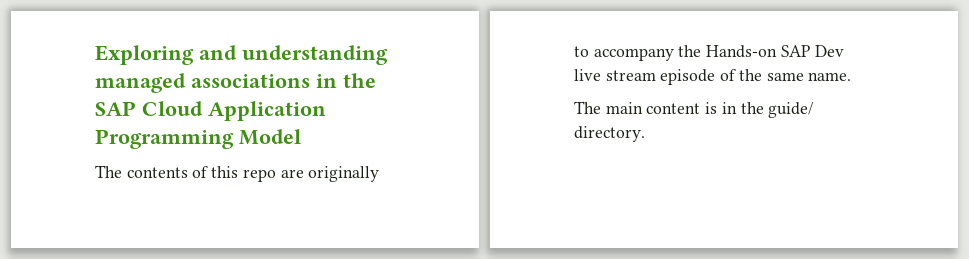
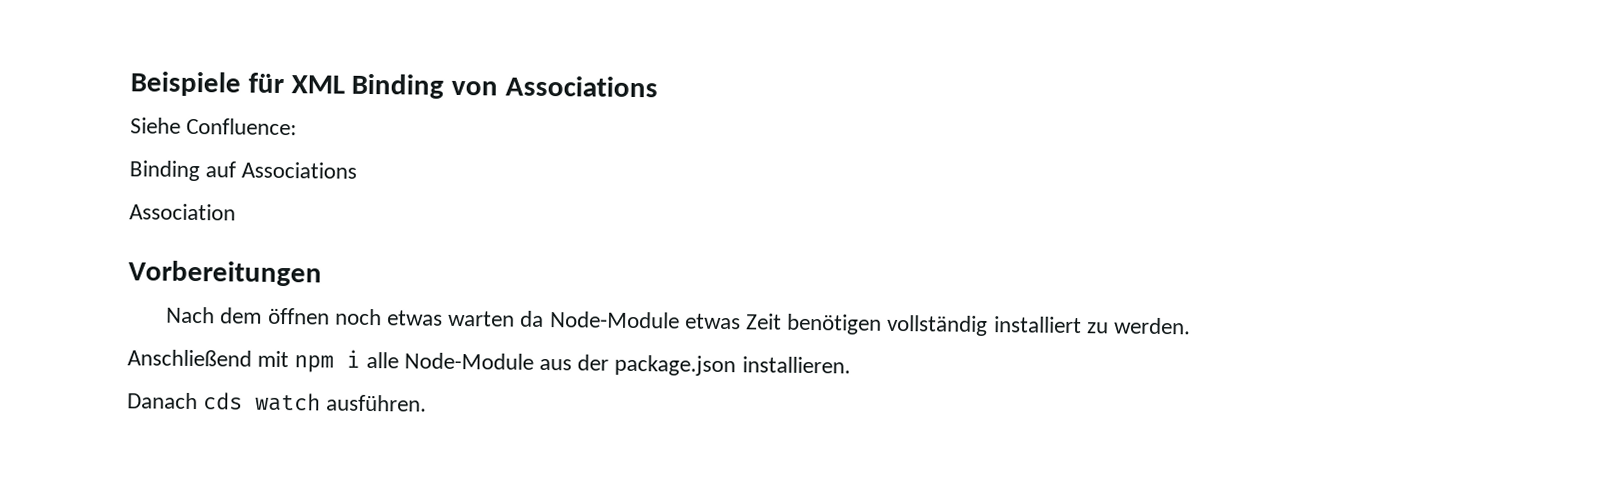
- Exploring and understanding managed associations in the SAP Cloud Application Programming Model
- The contents of this repo are originally to accompany the Hands-on SAP Dev live stream episode of the same name.
- The main content is in the guide/ directory.
+ Beispiele für XML Binding von Associations
+ Siehe Confluence:
+ Binding auf Associations
+ Association
+ Vorbereitungen
+ Nach dem öffnen noch etwas warten da Node-Module etwas Zeit benötigen vollständig installiert zu werden.
+ Anschließend mit npm i alle Node-Module aus der package.json installieren.
+ Danach cds watch ausführen.

